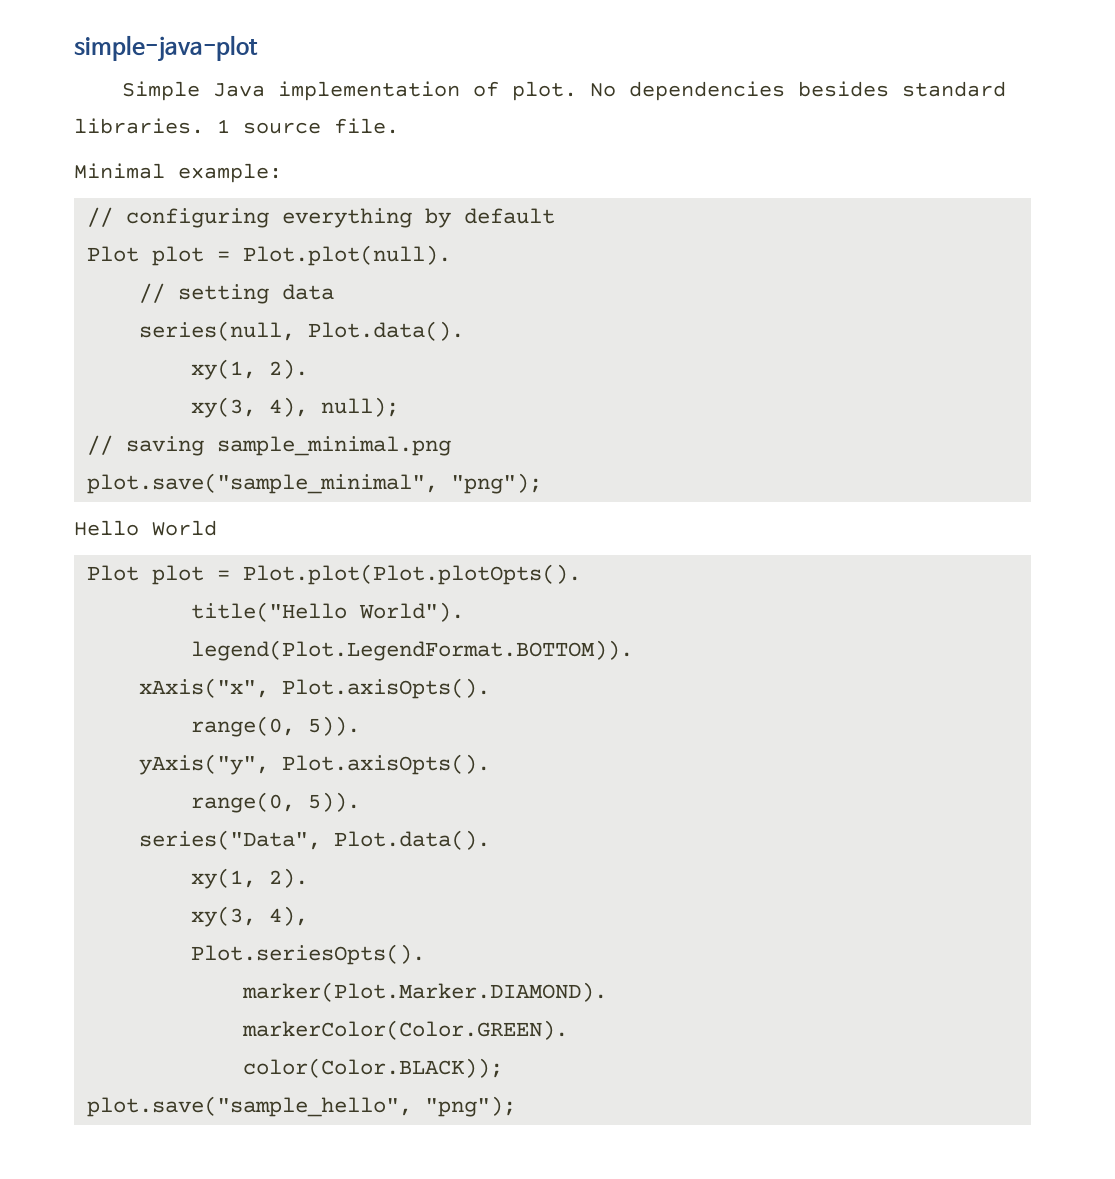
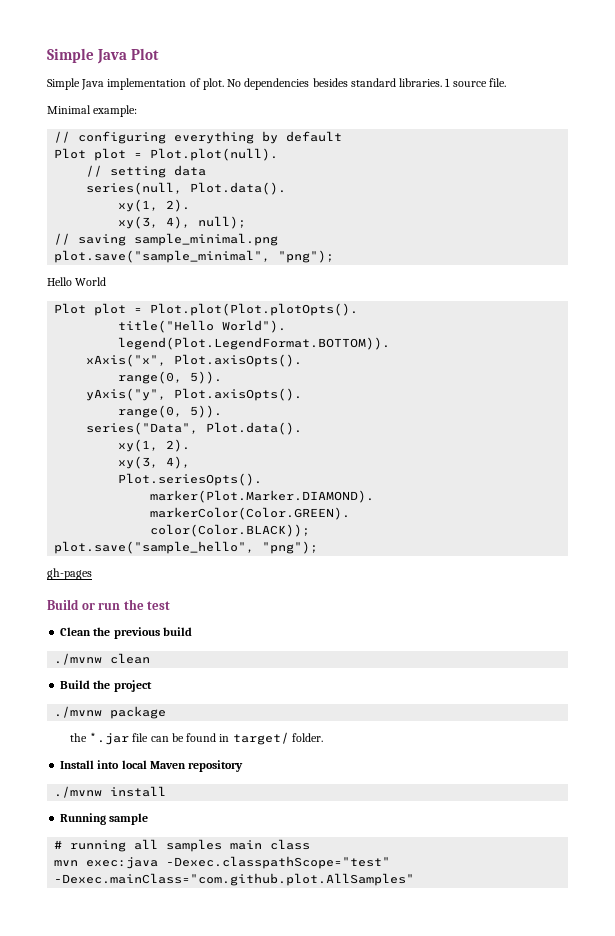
- simple-java-plot
+ Simple Java Plot
+ gh-pages
+ Build or run the test
+ Clean the previous build
+ ./mvnw clean
+ Build the project
+ ./mvnw package
+ the *.jar file can be found in target/ folder.
+ Install into local Maven repository
+ ./mvnw install
+ Running sample
+ # running all samples main class
+ mvn exec:java -Dexec.classpathScope="test" -Dexec.mainClass="com.github.plot.AllSamples"

